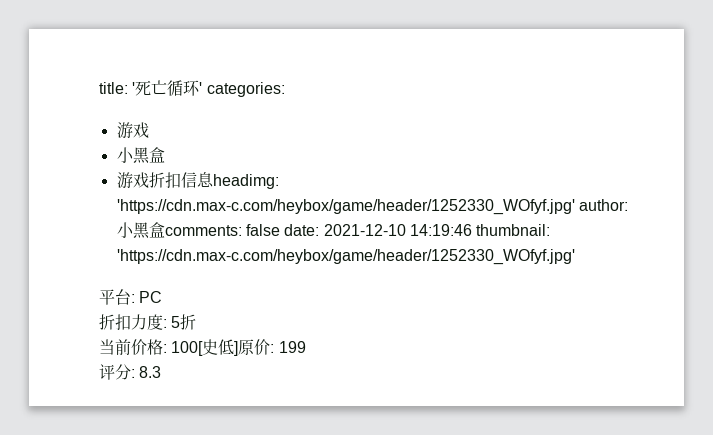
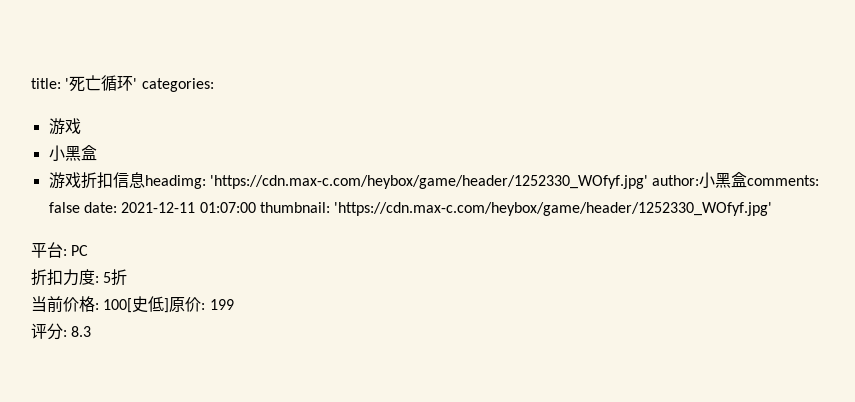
- 游戏折扣信息headimg: 'https://cdn.max-c.com/heybox/game/header/1252330_WOfyf.jpg' author:小黑盒comments: false date: 2021-12-10 14:19:46 thumbnail: 'https://cdn.max-c.com/heybox/game/header/1252330_WOfyf.jpg'
+ 游戏折扣信息headimg: 'https://cdn.max-c.com/heybox/game/header/1252330_WOfyf.jpg' author:小黑盒comments: false date: 2021-12-11 01:07:00 thumbnail: 'https://cdn.max-c.com/heybox/game/header/1252330_WOfyf.jpg'

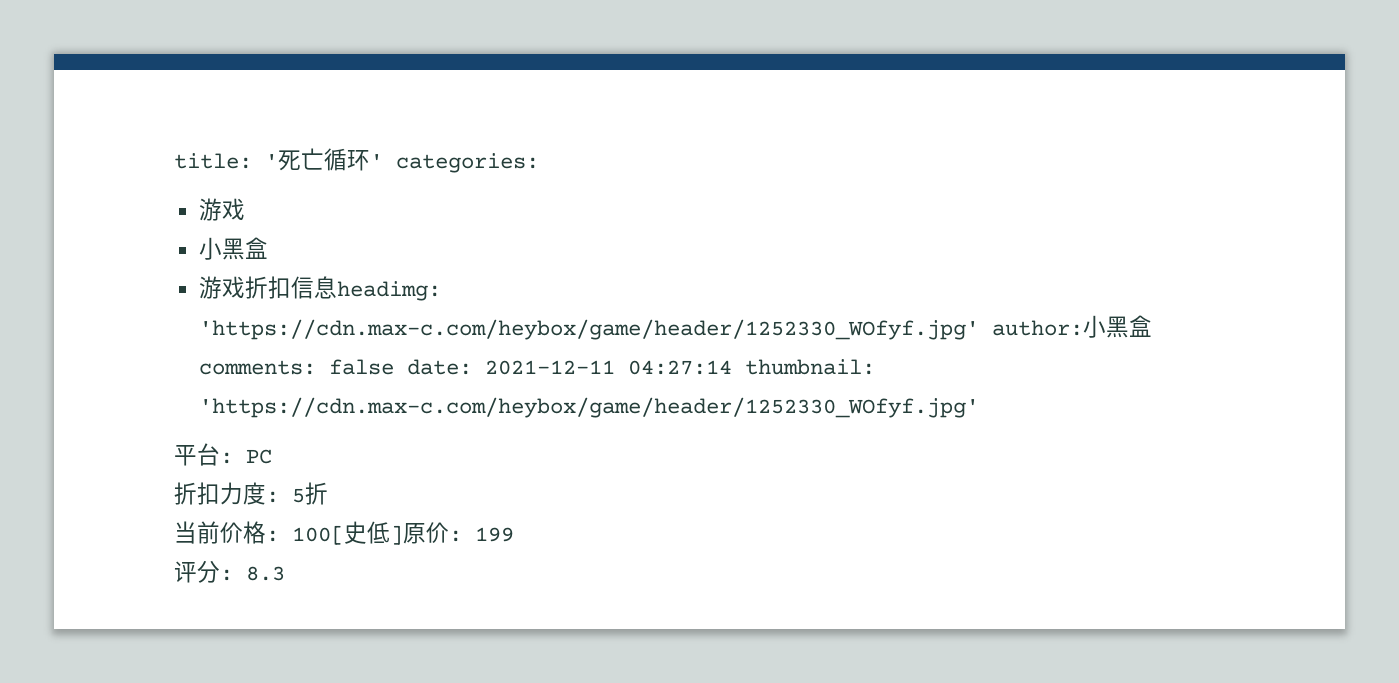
- 游戏折扣信息headimg: 'https://cdn.max-c.com/heybox/game/header/1252330_WOfyf.jpg' author:小黑盒comments: false date: 2021-12-11 01:07:00 thumbnail: 'https://cdn.max-c.com/heybox/game/header/1252330_WOfyf.jpg'
+ 游戏折扣信息headimg: 'https://cdn.max-c.com/heybox/game/header/1252330_WOfyf.jpg' author:小黑盒comments: false date: 2021-12-11 04:27:14 thumbnail: 'https://cdn.max-c.com/heybox/game/header/1252330_WOfyf.jpg'

